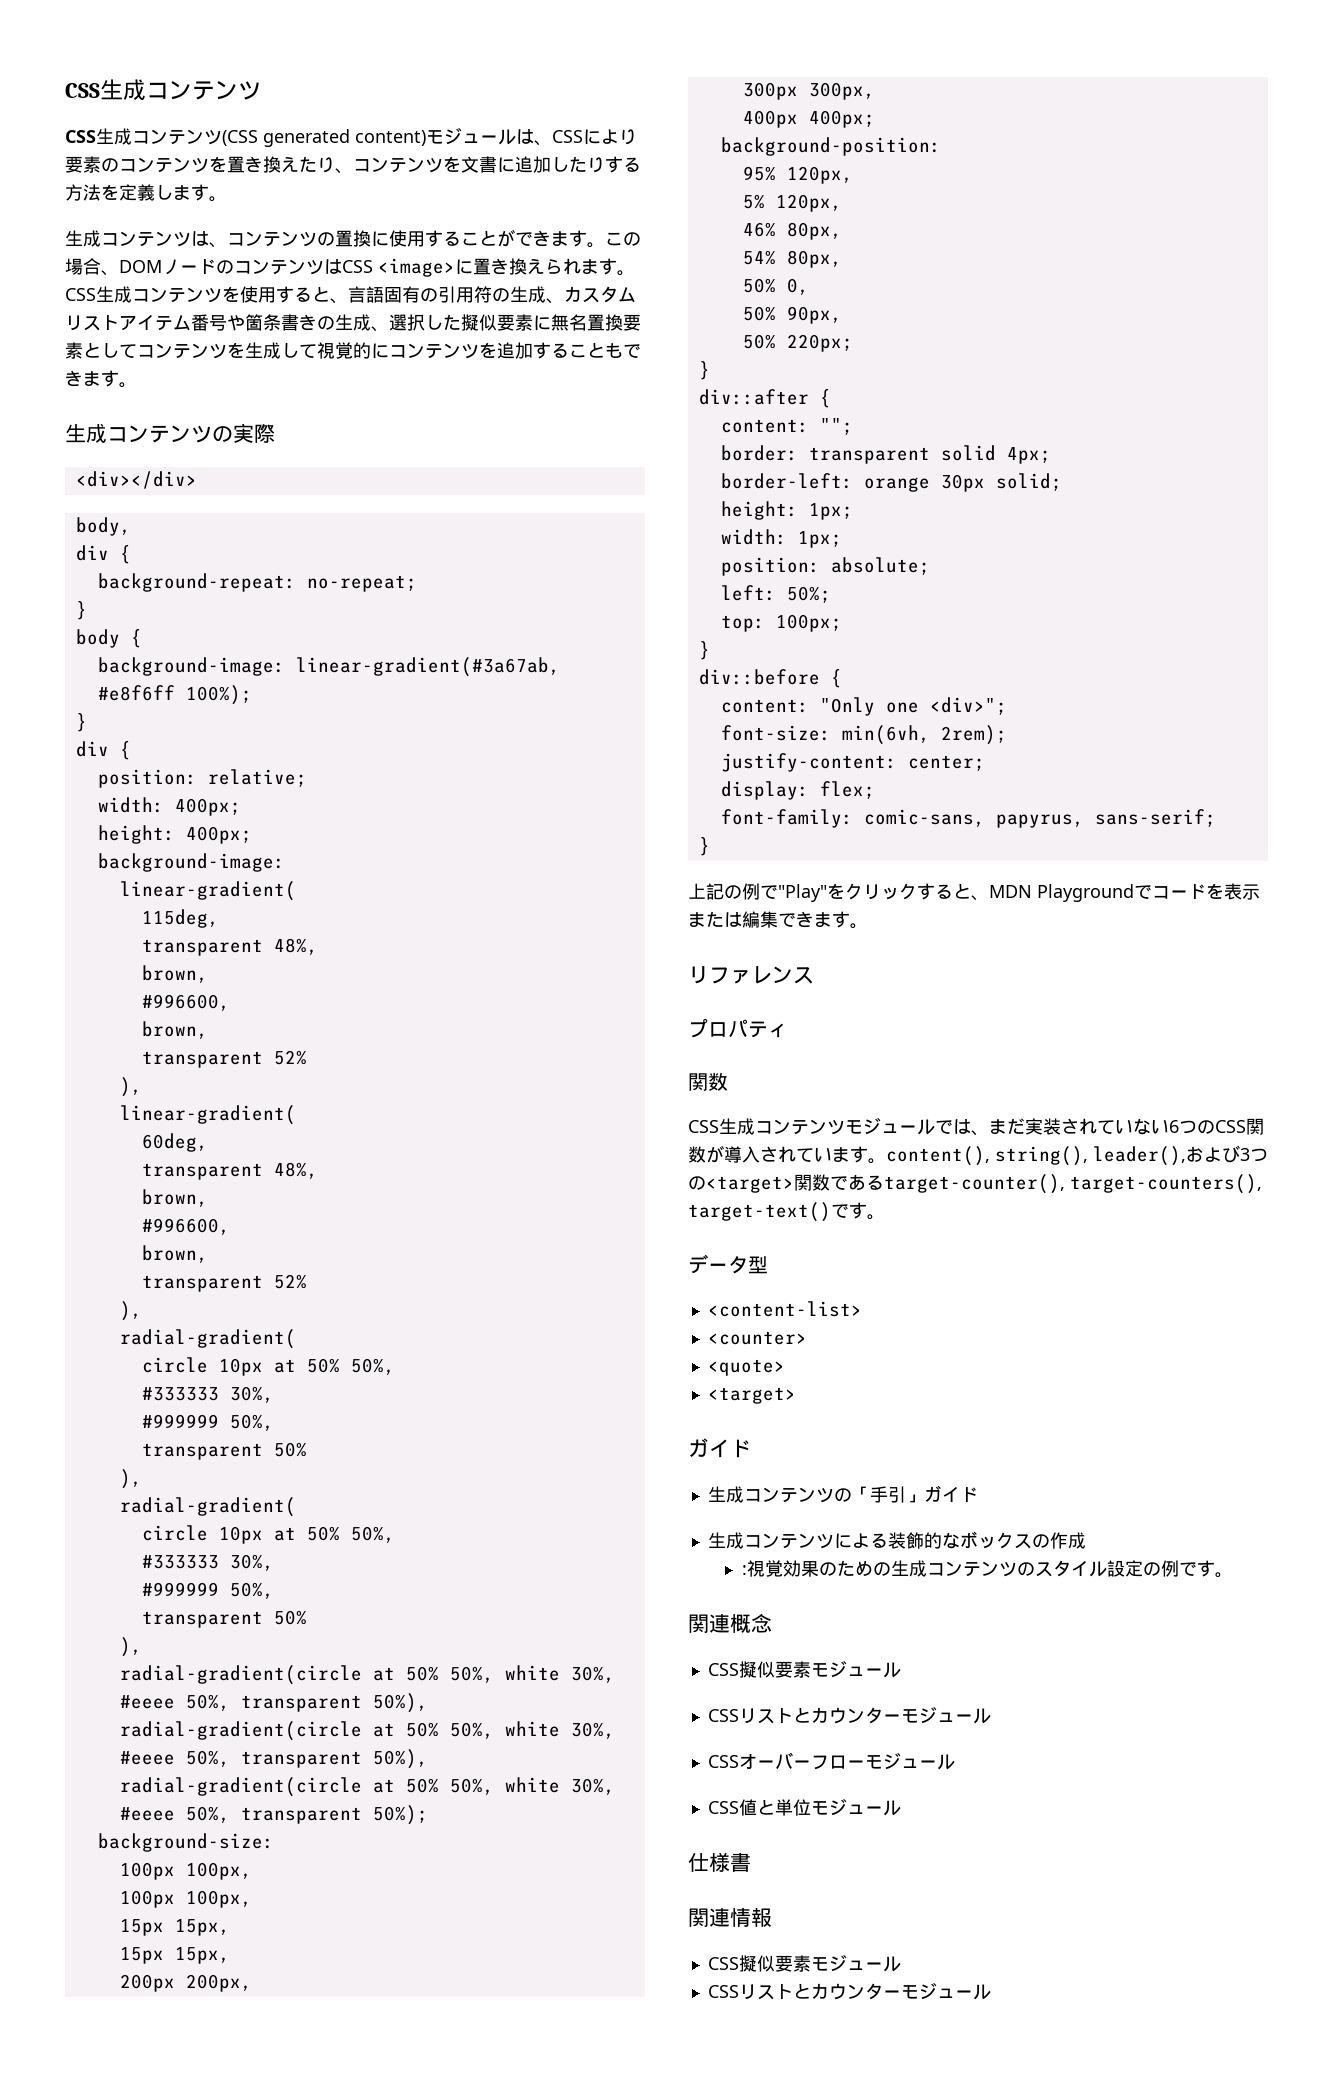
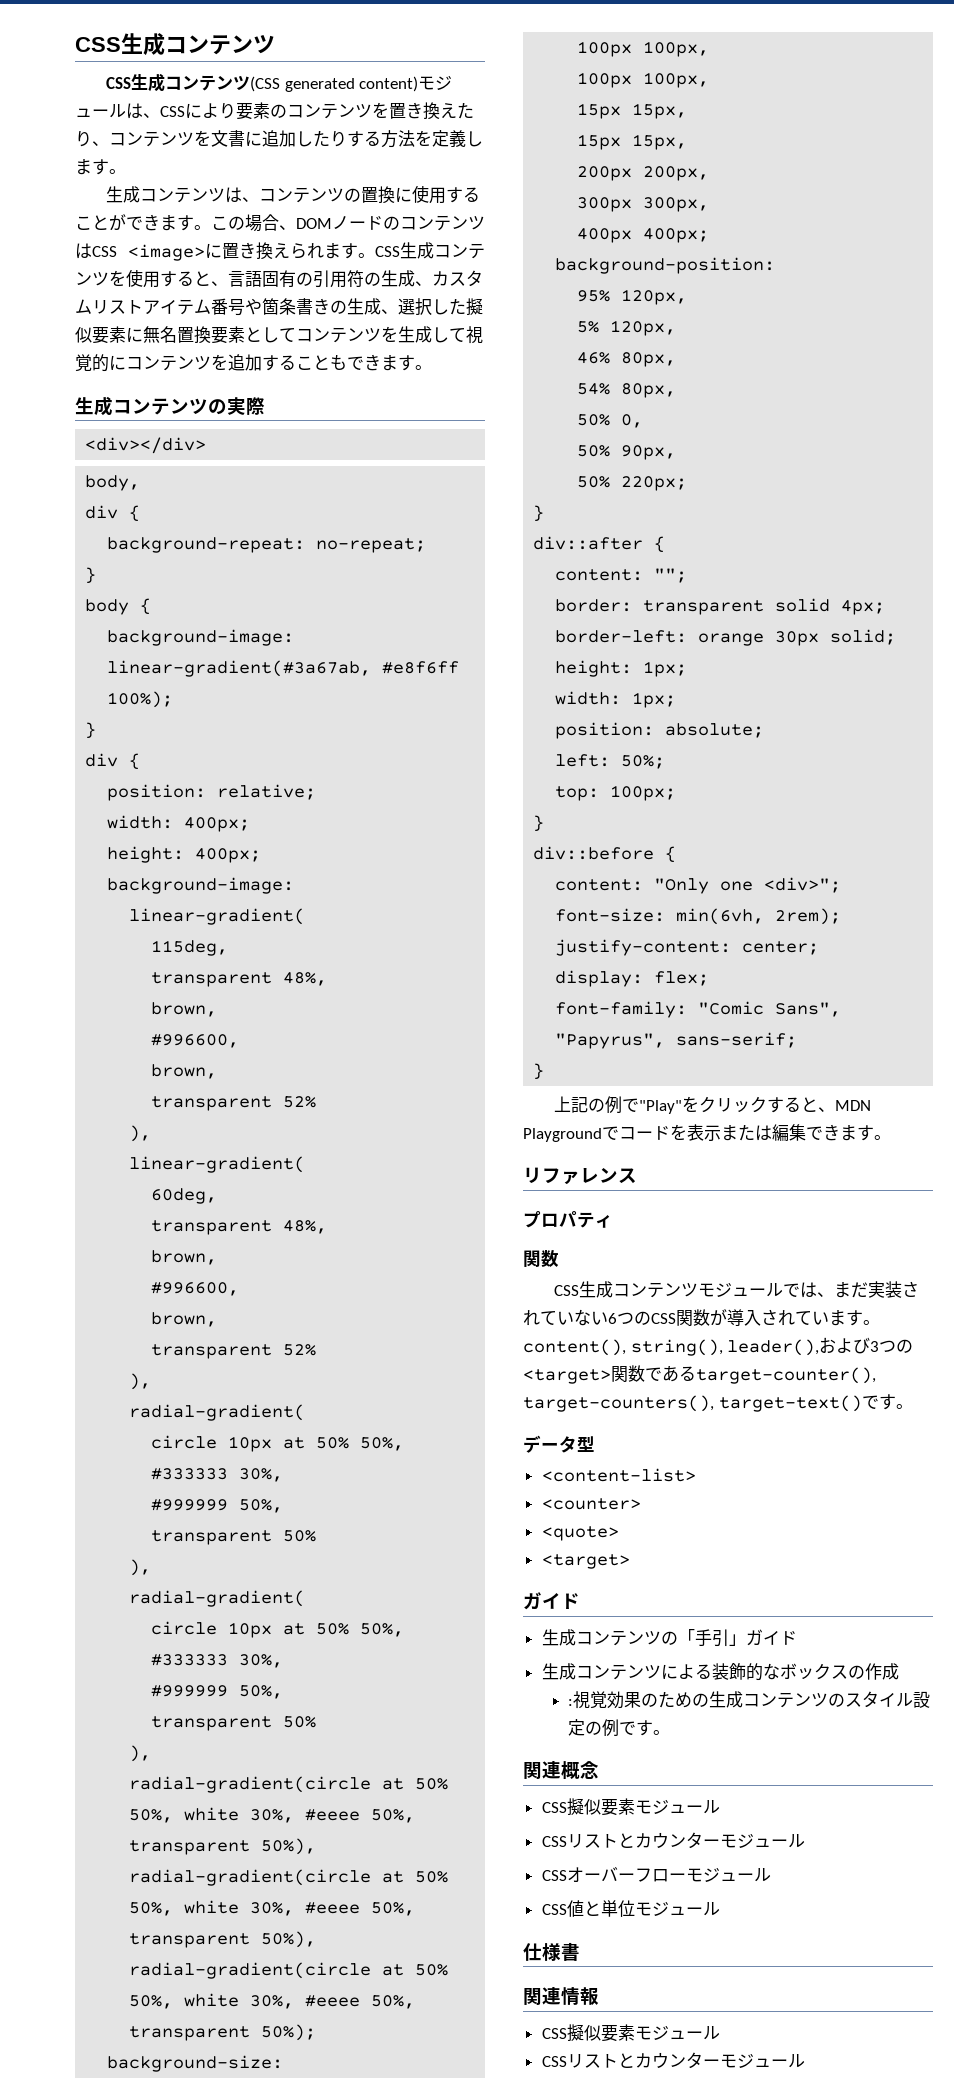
- font-family: comic-sans, papyrus, sans-serif;
+ font-family: "Comic Sans", "Papyrus", sans-serif;

